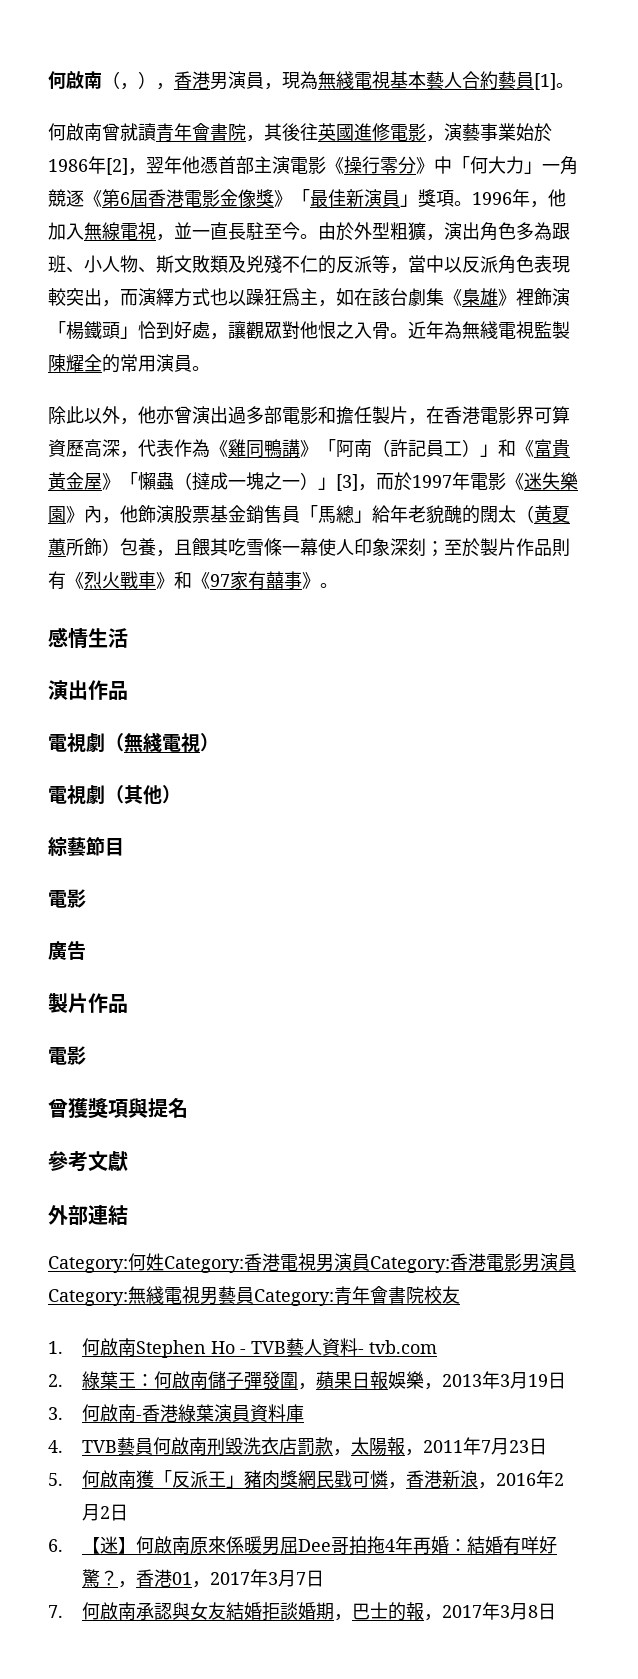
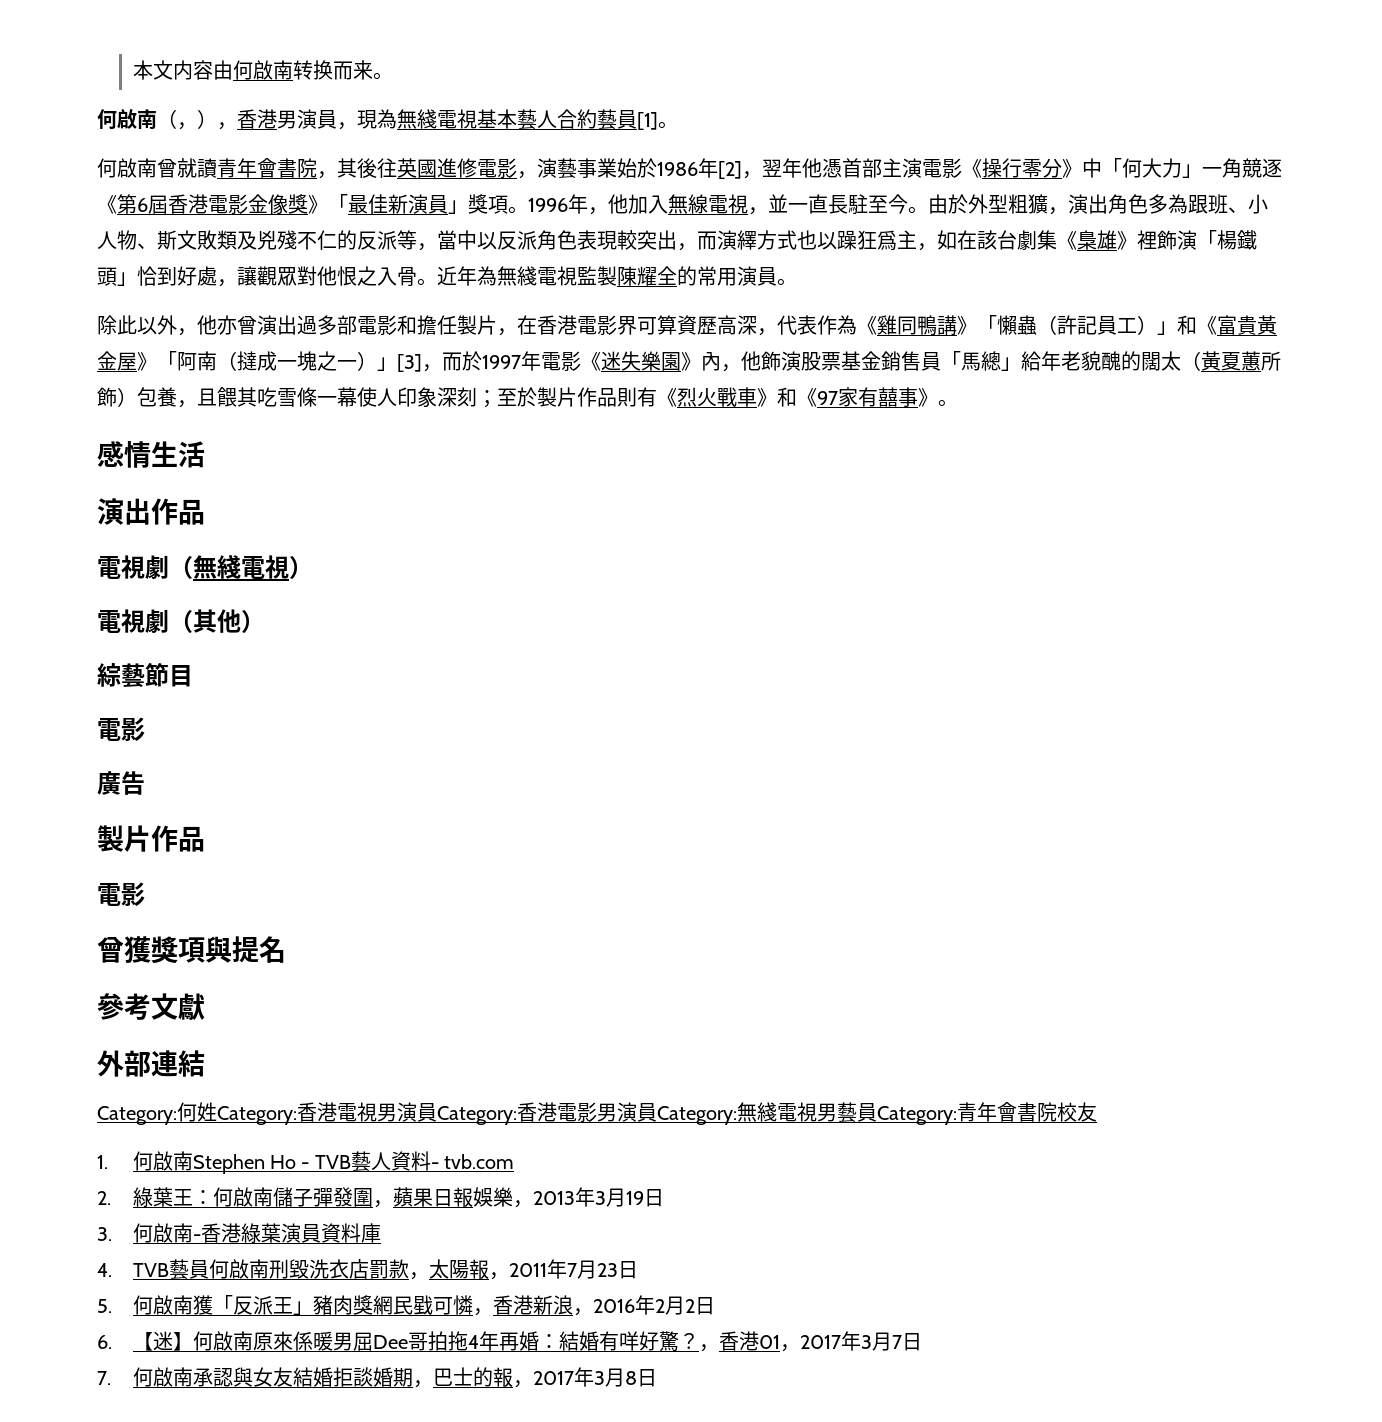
+ 本文内容由何啟南转换而来。
- 除此以外，他亦曾演出過多部電影和擔任製片，在香港電影界可算資歷高深，代表作為《雞同鴨講》「阿南（許記員工）」和《富貴黃金屋》「懶蟲（撻成一塊之一）」[3]，而於1997年電影《迷失樂園》內，他飾演股票基金銷售員「馬總」給年老貌醜的闊太（黃夏蕙所飾）包養，且餵其吃雪條一幕使人印象深刻；
+ 除此以外，他亦曾演出過多部電影和擔任製片，在香港電影界可算資歷高深，代表作為《雞同鴨講》「懶蟲（許記員工）」和《富貴黃金屋》「阿南（撻成一塊之一）」[3]，而於1997年電影《迷失樂園》內，他飾演股票基金銷售員「馬總」給年老貌醜的闊太（黃夏蕙所飾）包養，且餵其吃雪條一幕使人印象深刻；

